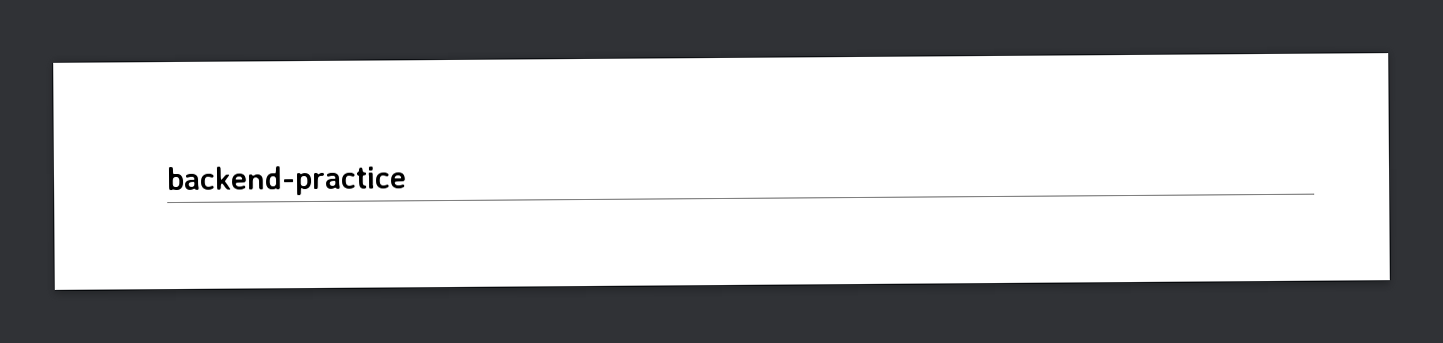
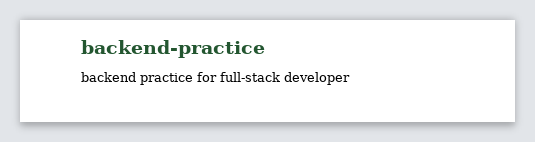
+ backend practice for full-stack developer

